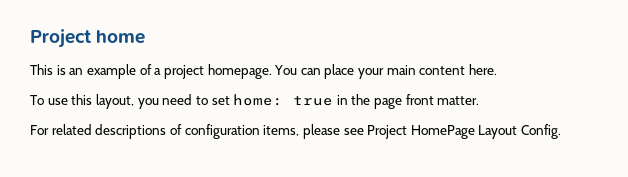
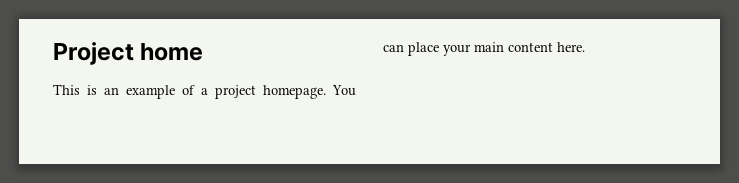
- To use this layout, you need to set home: true in the page front matter.
- For related descriptions of configuration items, please see Project HomePage Layout Config.

